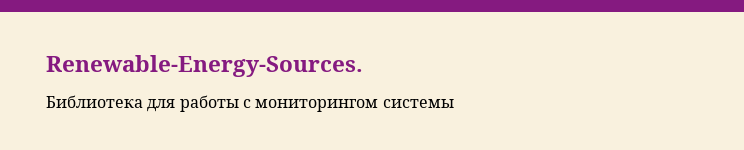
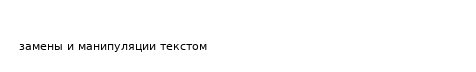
- Renewable-Energy-Sources.
- Библиотека для работы с мониторингом системы
+ замены и манипуляции текстом

